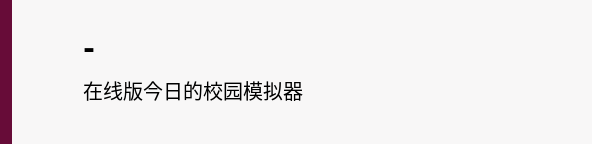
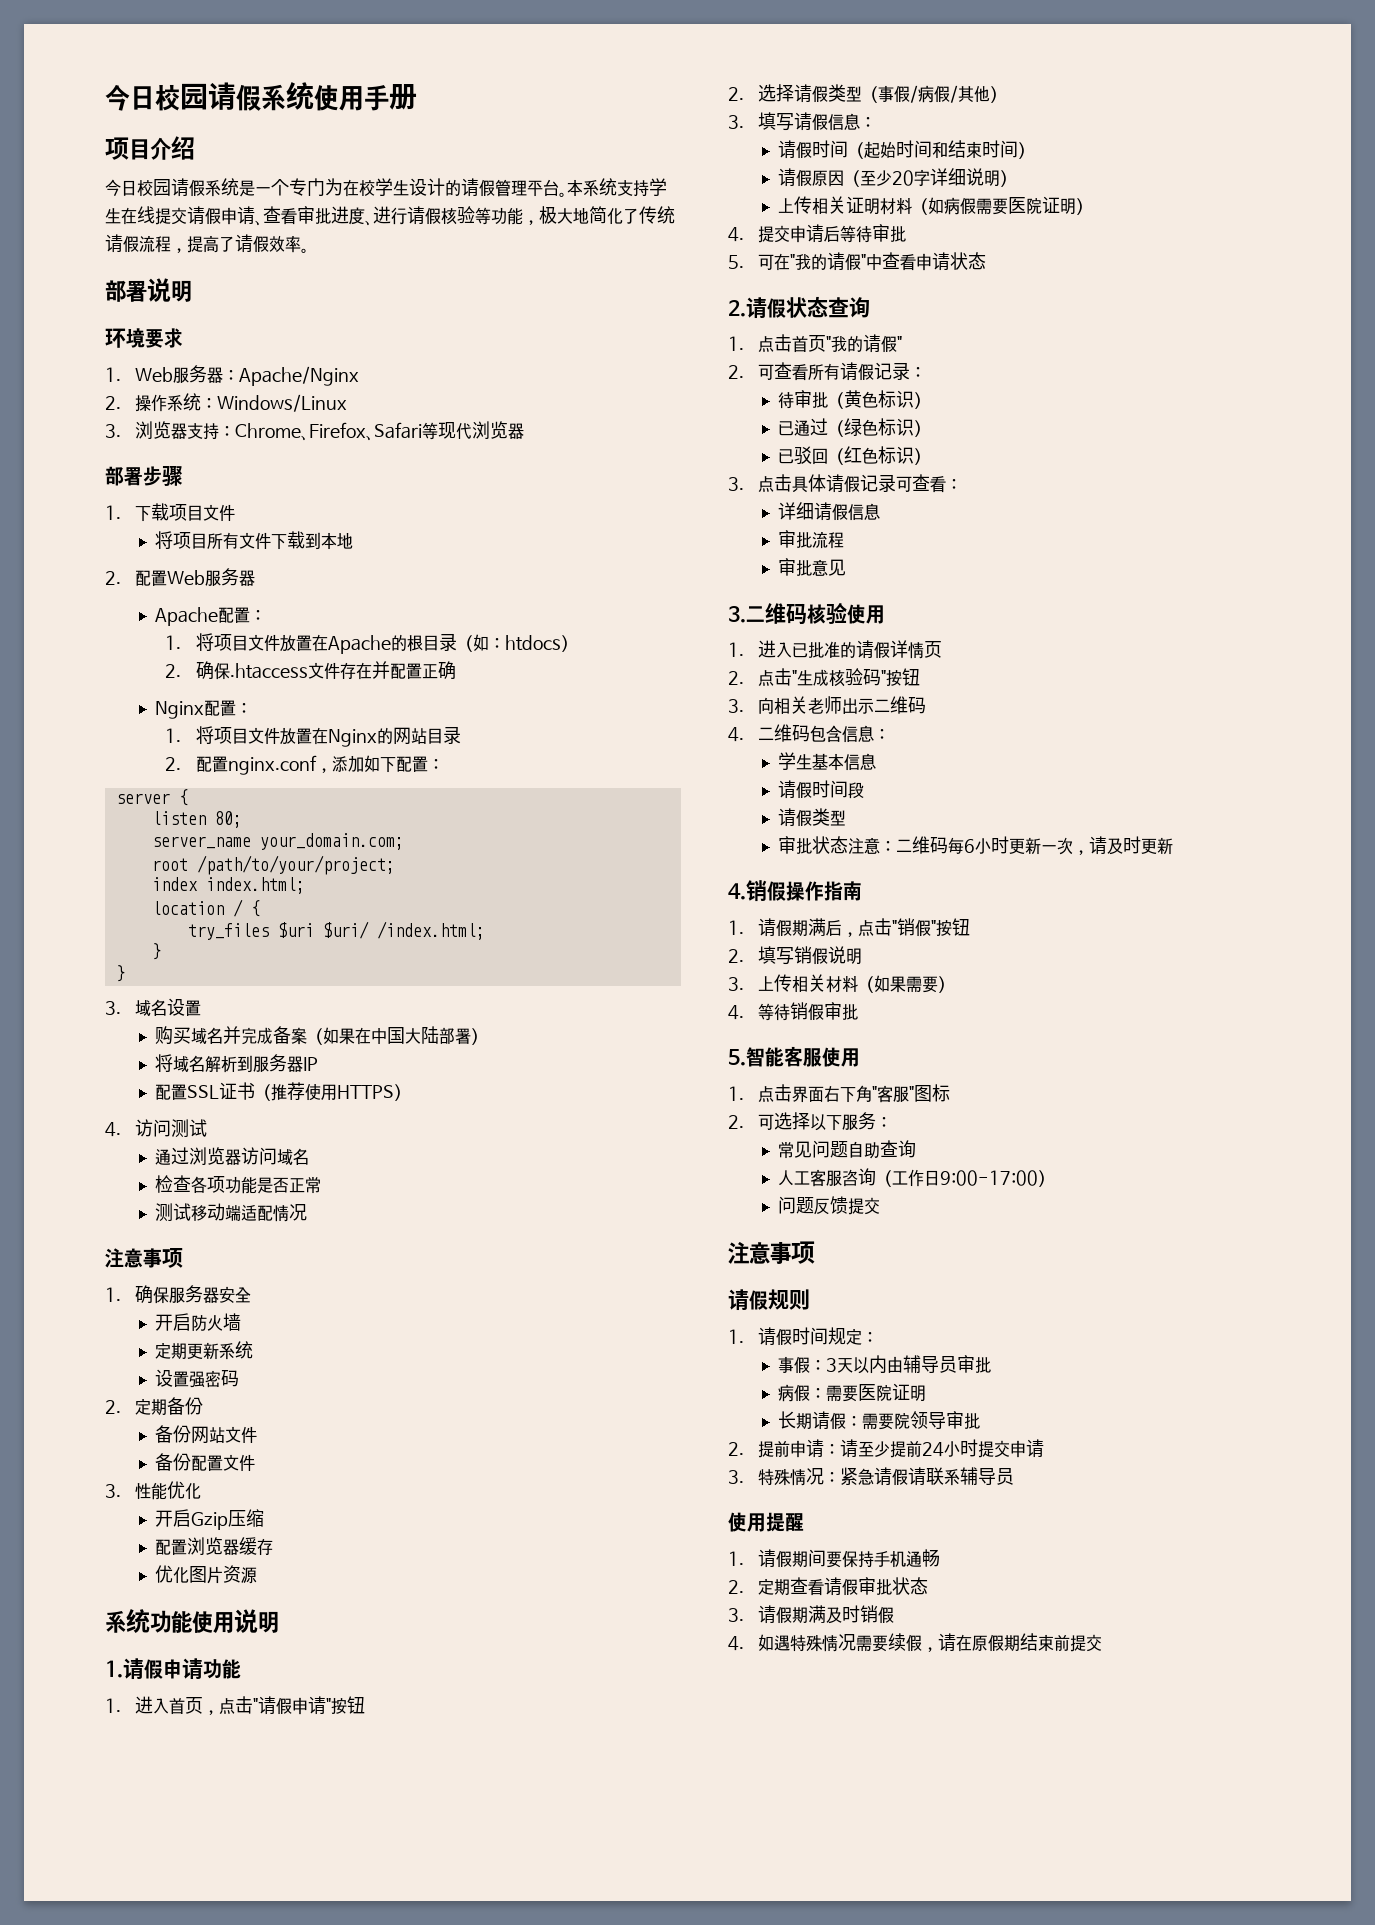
- -
- 在线版今日的校园模拟器
+ 今日校园请假系统使用手册
+ 项目介绍
+ 今日校园请假系统是一个专门为在校学生设计的请假管理平台。本系统支持学生在线提交请假申请、查看审批进度、进行请假核验等功能，极大地简化了传统请假流程，提高了请假效率。
+ 部署说明
+ 环境要求
+ 1. Web服务器：Apache/Nginx
+ 2.操作系统：Windows/Linux
+ 3.浏览器支持：Chrome、Firefox、Safari等现代浏览器
+ 部署步骤
+ 1.下载项目文件
+ 将项目所有文件下载到本地
+ 2.配置Web服务器
+ Apache配置：
+ 1.将项目文件放置在Apache的根目录（如：htdocs）
+ 2.确保.htaccess文件存在并配置正确
+ Nginx配置：
+ 1.将项目文件放置在Nginx的网站目录
+ 2.配置nginx.conf，添加如下配置：
+ server {
+ listen 80;
+ server_name your_domain.com;
+ root /path/to/your/project;
+ index index.html;
+ location / {
+ try_files $uri $uri/ /index.html;
+ }
+ }
+ 3.域名设置
+ 购买域名并完成备案（如果在中国大陆部署）
+ 将域名解析到服务器IP
+ 配置SSL证书（推荐使用HTTPS）
+ 4.访问测试
+ 通过浏览器访问域名
+ 检查各项功能是否正常
+ 测试移动端适配情况
+ 注意事项
+ 1.确保服务器安全
+ 开启防火墙
+ 定期更新系统
+ 设置强密码
+ 2.定期备份
+ 备份网站文件
+ 备份配置文件
+ 3.性能优化
+ 开启Gzip压缩
+ 配置浏览器缓存
+ 优化图片资源
+ 系统功能使用说明
+ 1.请假申请功能
+ 1.进入首页，点击"请假申请"按钮
+ 2.选择请假类型（事假/病假/其他）
+ 3.填写请假信息：
+ 请假时间（起始时间和结束时间）
+ 请假原因（至少20字详细说明）
+ 上传相关证明材料（如病假需要医院证明）
+ 4.提交申请后等待审批
+ 5.可在"我的请假"中查看申请状态
+ 2.请假状态查询
+ 1.点击首页"我的请假"
+ 2.可查看所有请假记录：
+ 待审批（黄色标识）
+ 已通过（绿色标识）
+ 已驳回（红色标识）
+ 3.点击具体请假记录可查看：
+ 详细请假信息
+ 审批流程
+ 审批意见
+ 3.二维码核验使用
+ 1.进入已批准的请假详情页
+ 2.点击"生成核验码"按钮
+ 3.向相关老师出示二维码
+ 4.二维码包含信息：
+ 学生基本信息
+ 请假时间段
+ 请假类型
+ 审批状态注意：二维码每6小时更新一次，请及时更新
+ 4.销假操作指南
+ 1.请假期满后，点击"销假"按钮
+ 2.填写销假说明
+ 3.上传相关材料（如果需要）
+ 4.等待销假审批
+ 5.智能客服使用
+ 1.点击界面右下角"客服"图标
+ 2.可选择以下服务：
+ 常见问题自助查询
+ 人工客服咨询（工作日9:00-17:00）
+ 问题反馈提交
+ 注意事项
+ 请假规则
+ 1.请假时间规定：
+ 事假：3天以内由辅导员审批
+ 病假：需要医院证明
+ 长期请假：需要院领导审批
+ 2.提前申请：请至少提前24小时提交申请
+ 3.特殊情况：紧急请假请联系辅导员
+ 使用提醒
+ 1.请假期间要保持手机通畅
+ 2.定期查看请假审批状态
+ 3.请假期满及时销假
+ 4.如遇特殊情况需要续假，请在原假期结束前提交

